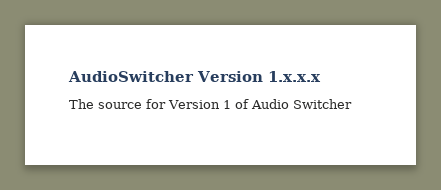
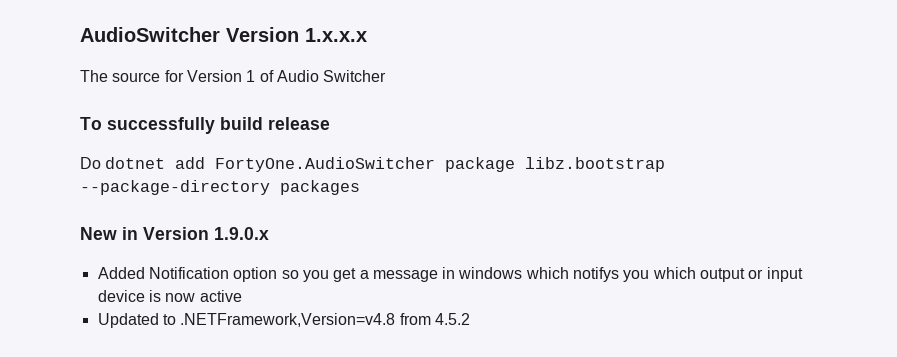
+ To successfully build release
+ Do dotnet add FortyOne.AudioSwitcher package libz.bootstrap --package-directory packages
+ New in Version 1.9.0.x
+ Added Notification option so you get a message in windows which notifys you which output or input device is now active
+ Updated to .NETFramework,Version=v4.8 from 4.5.2

